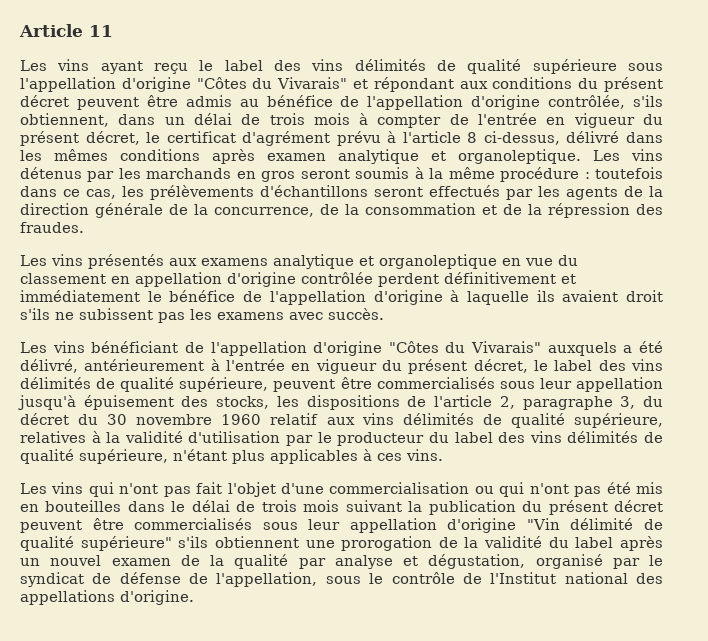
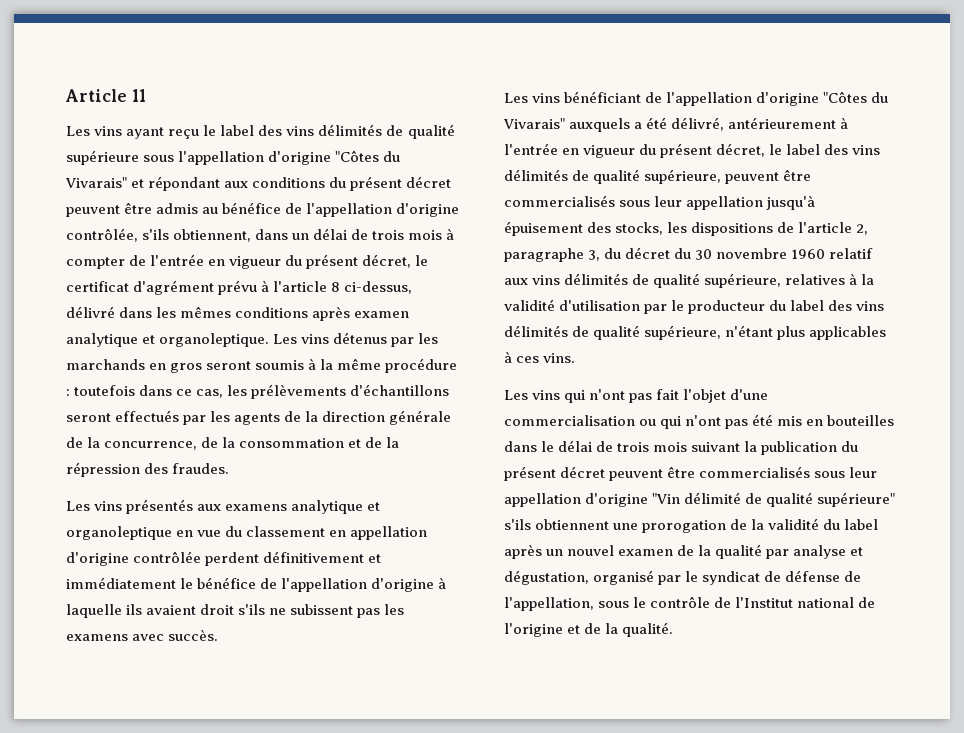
- Les vins qui n'ont pas fait l'objet d'une commercialisation ou qui n'ont pas été mis en bouteilles dans le délai de trois mois suivant la publication du présent décret peuvent être commercialisés sous leur appellation d'origine "Vin délimité de qualité supérieure" s'ils obtiennent une prorogation de la validité du label après un nouvel examen de la qualité par analyse et dégustation, organisé par le syndicat de défense de l'appellation, sous le contrôle de l'Institut national des appellations d'origine.
+ Les vins qui n'ont pas fait l'objet d'une commercialisation ou qui n'ont pas été mis en bouteilles dans le délai de trois mois suivant la publication du présent décret peuvent être commercialisés sous leur appellation d'origine "Vin délimité de qualité supérieure" s'ils obtiennent une prorogation de la validité du label après un nouvel examen de la qualité par analyse et dégustation, organisé par le syndicat de défense de l'appellation, sous le contrôle de l'Institut national de l'origine et de la qualité.

